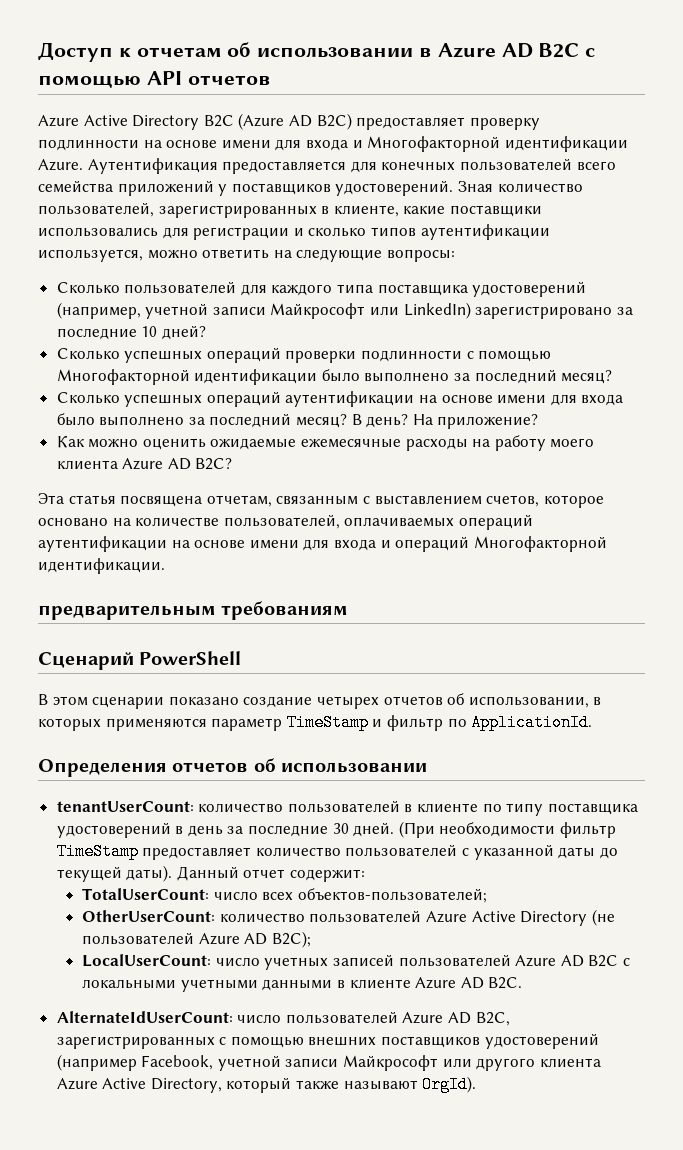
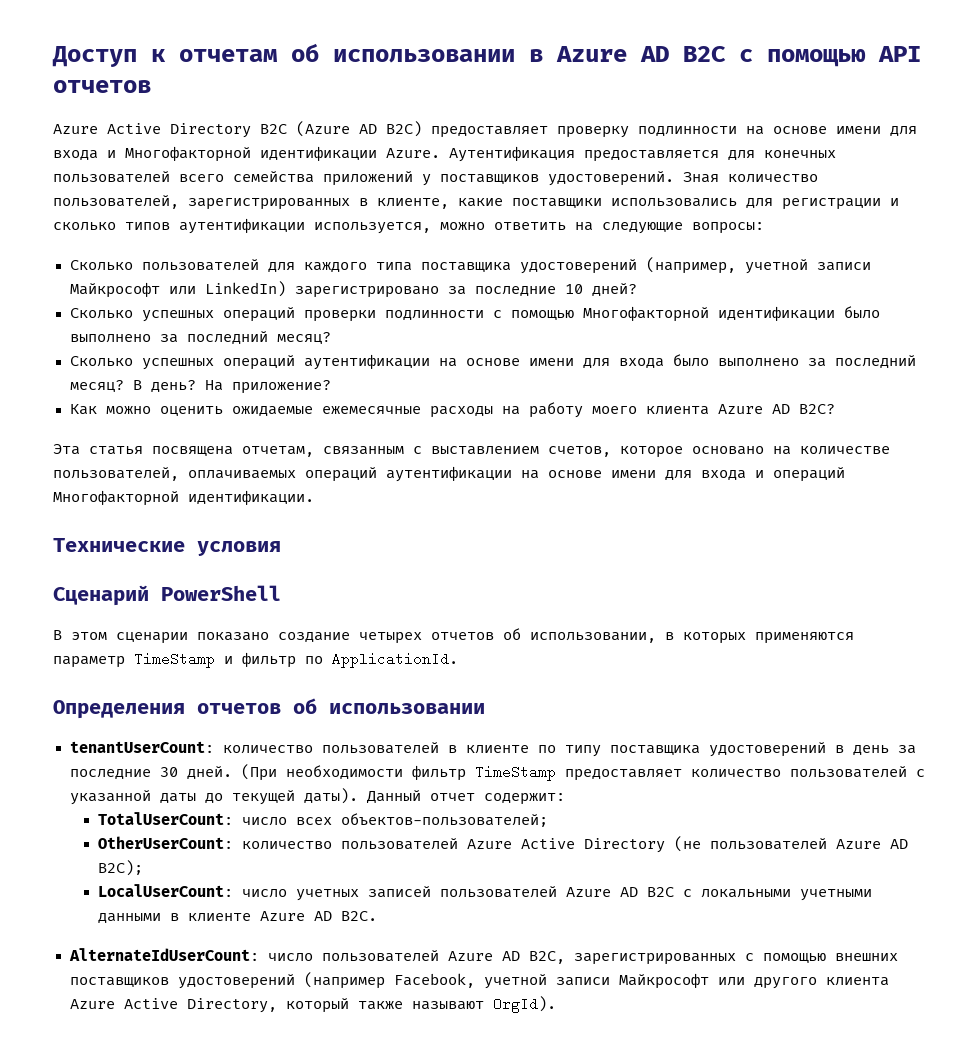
- предварительным требованиям
+ Технические условия

